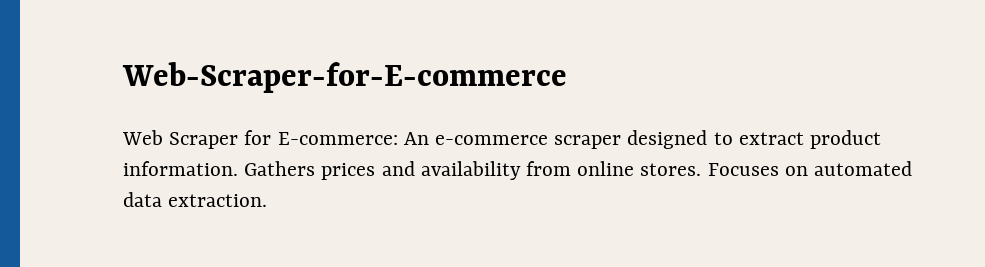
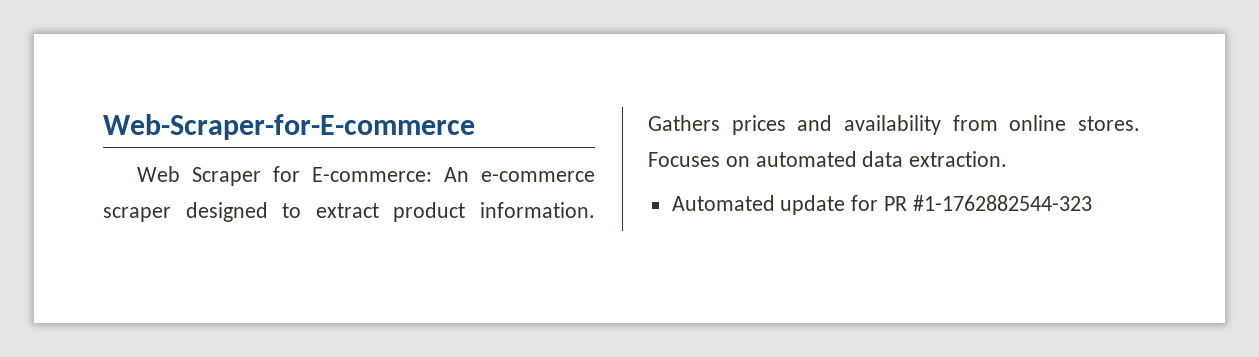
+ Automated update for PR #1-1762882544-323

